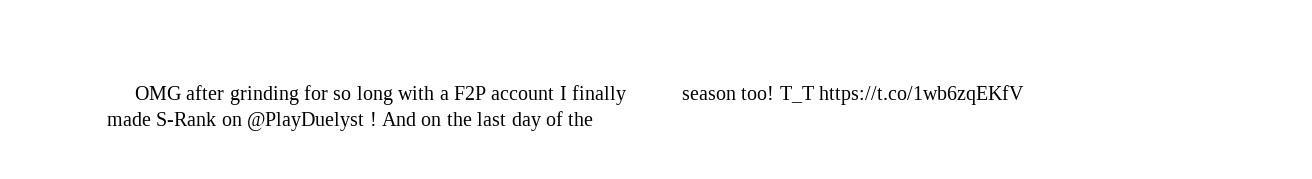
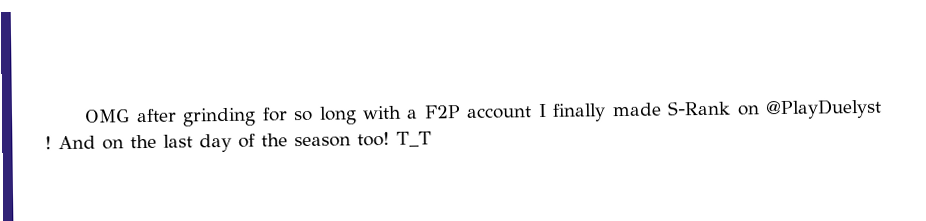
- T_T https://t.co/1wb6zqEKfV
+ T_T

